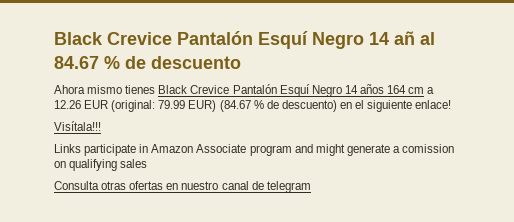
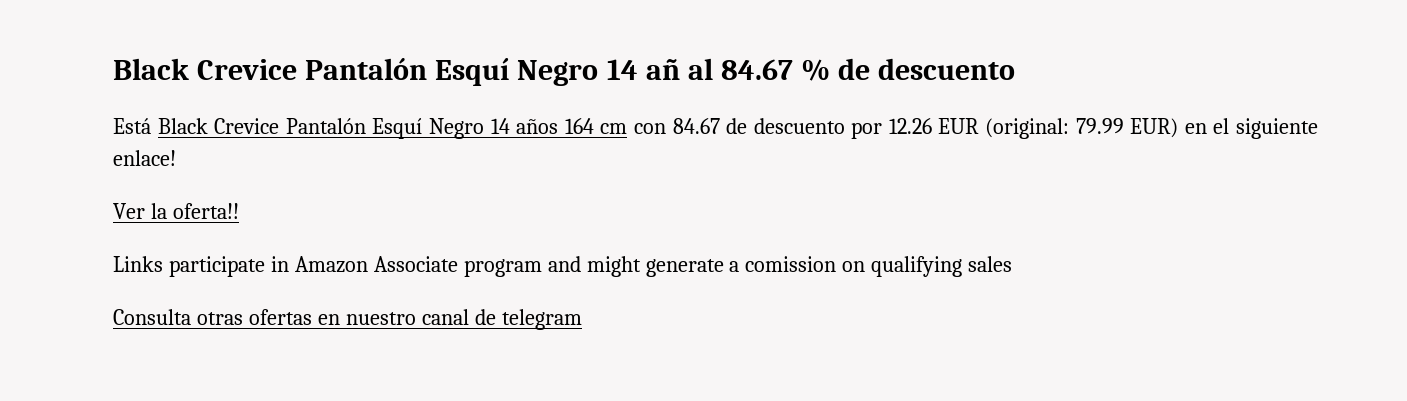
- Ahora mismo tienes Black Crevice Pantalón Esquí Negro 14 años 164 cm a 12.26 EUR (original: 79.99 EUR) (84.67 % de descuento) en el siguiente enlace!
+ Está Black Crevice Pantalón Esquí Negro 14 años 164 cm con 84.67 de descuento por 12.26 EUR (original: 79.99 EUR) en el siguiente enlace!
- Visítala!!!
+ Ver la oferta!!

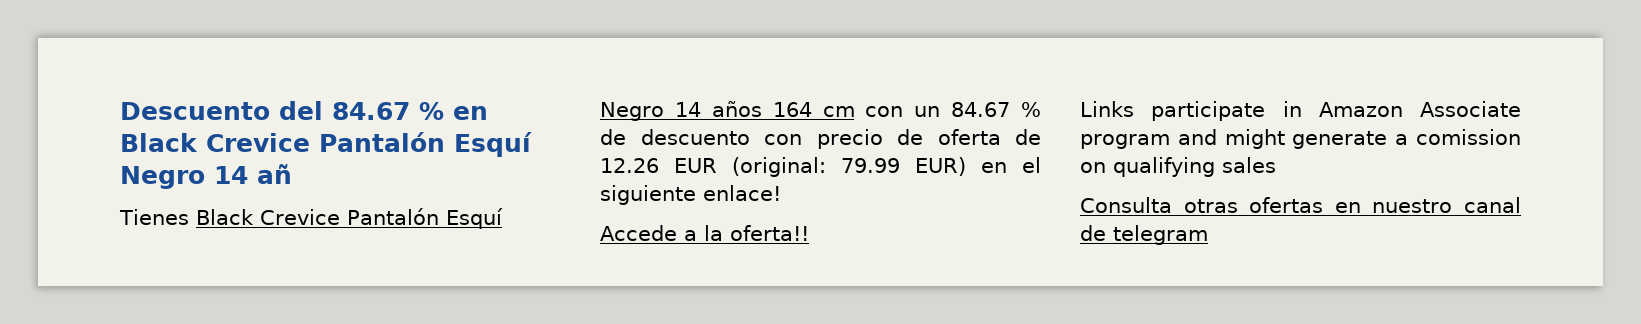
- Black Crevice Pantalón Esquí Negro 14 añ al 84.67 % de descuento
- Está Black Crevice Pantalón Esquí Negro 14 años 164 cm con 84.67 de descuento por 12.26 EUR (original: 79.99 EUR) en el siguiente enlace!
+ Descuento del 84.67 % en Black Crevice Pantalón Esquí Negro 14 añ
+ Tienes Black Crevice Pantalón Esquí Negro 14 años 164 cm con un 84.67 % de descuento con precio de oferta de 12.26 EUR (original: 79.99 EUR) en el siguiente enlace!
- Ver la oferta!!
+ Accede a la oferta!!

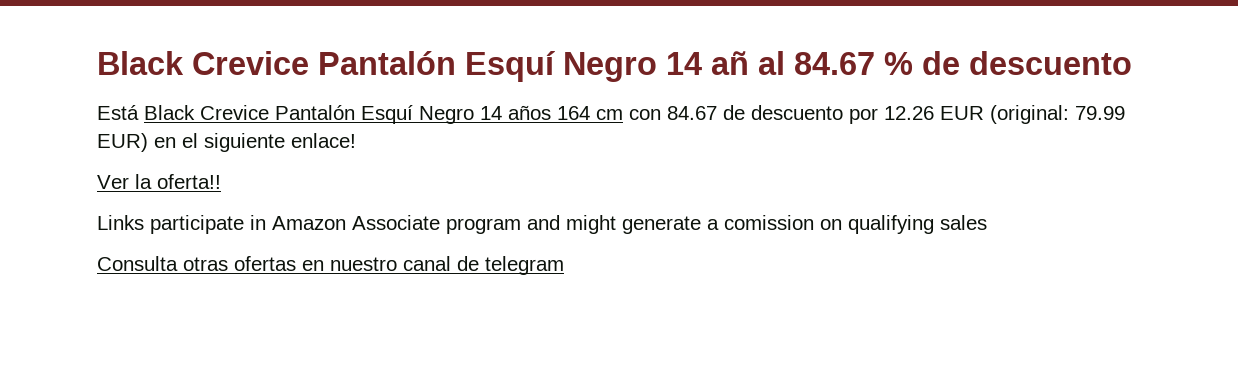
- Descuento del 84.67 % en Black Crevice Pantalón Esquí Negro 14 añ
- Tienes Black Crevice Pantalón Esquí Negro 14 años 164 cm con un 84.67 % de descuento con precio de oferta de 12.26 EUR (original: 79.99 EUR) en el siguiente enlace!
+ Black Crevice Pantalón Esquí Negro 14 añ al 84.67 % de descuento
+ Está Black Crevice Pantalón Esquí Negro 14 años 164 cm con 84.67 de descuento por 12.26 EUR (original: 79.99 EUR) en el siguiente enlace!
- Accede a la oferta!!
+ Ver la oferta!!

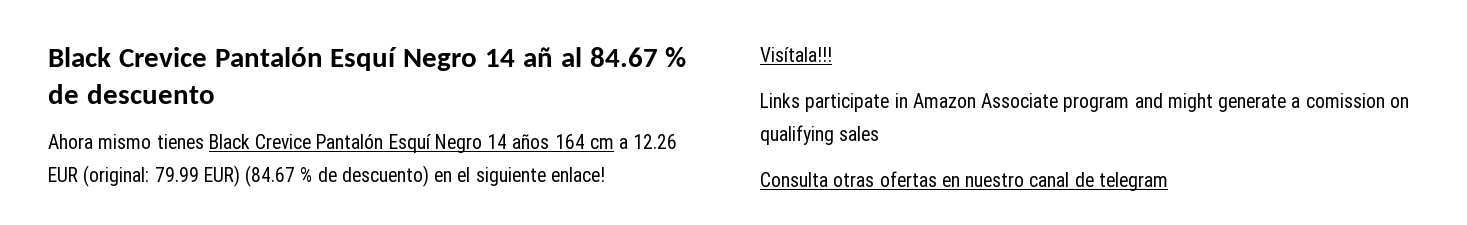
- Está Black Crevice Pantalón Esquí Negro 14 años 164 cm con 84.67 de descuento por 12.26 EUR (original: 79.99 EUR) en el siguiente enlace!
+ Ahora mismo tienes Black Crevice Pantalón Esquí Negro 14 años 164 cm a 12.26 EUR (original: 79.99 EUR) (84.67 % de descuento) en el siguiente enlace!
- Ver la oferta!!
+ Visítala!!!

